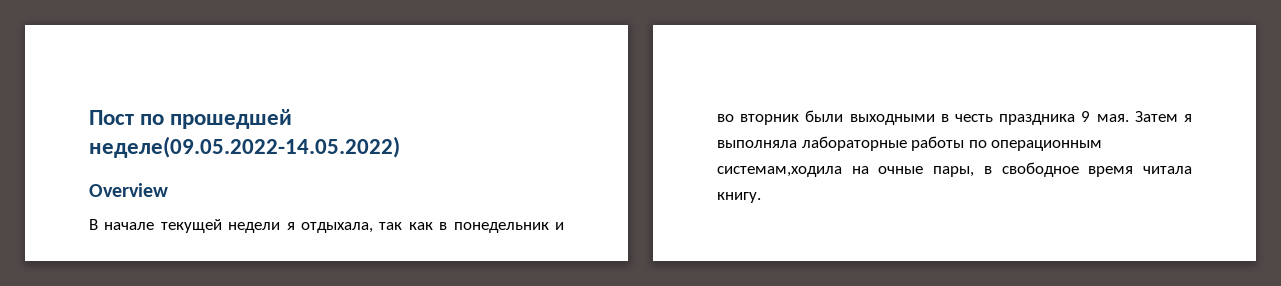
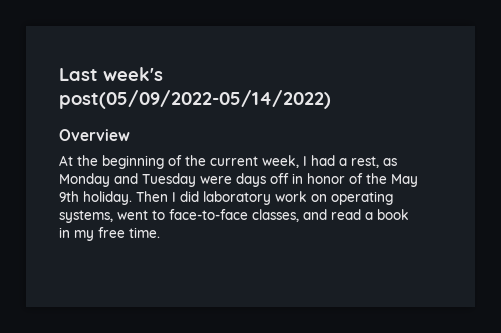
- Пост по прошедшей неделе(09.05.2022-14.05.2022)
+ Last week's post(05/09/2022-05/14/2022)
  Overview
- В начале текущей недели я отдыхала, так как в понедельник и во вторник были выходными в честь праздника 9 мая. Затем я выполняла лабораторные работы по операционным системам,ходила на очные пары, в свободное время читала книгу.
+ At the beginning of the current week, I had a rest, as Monday and Tuesday were days off in honor of the May 9th holiday. Then I did laboratory work on operating systems, went to face-to-face classes, and read a book in my free time.

